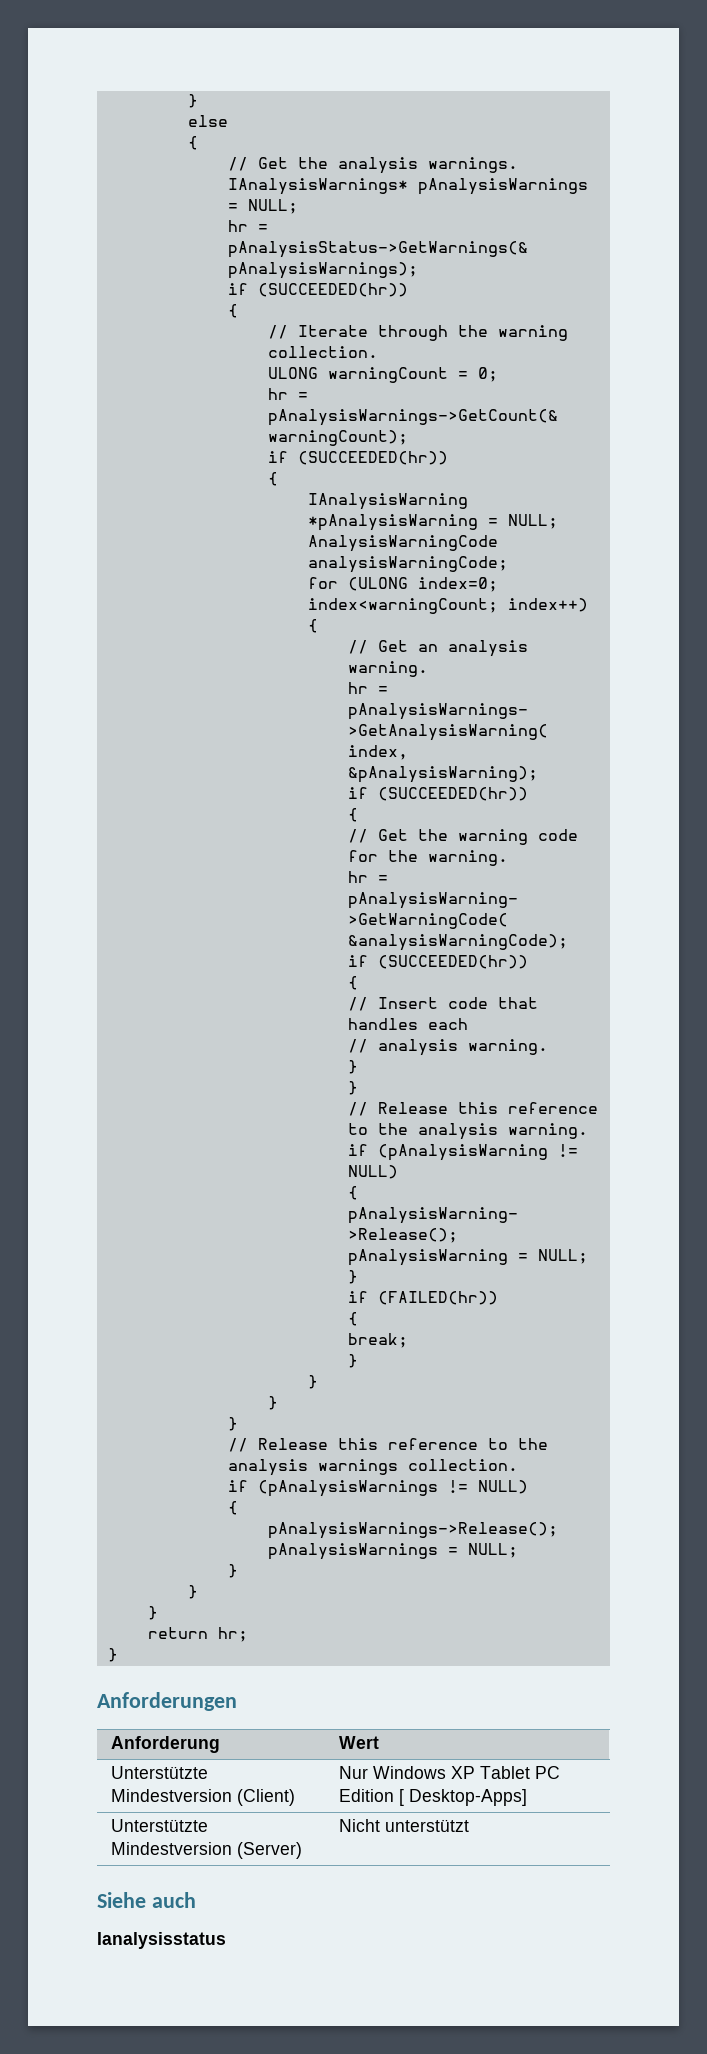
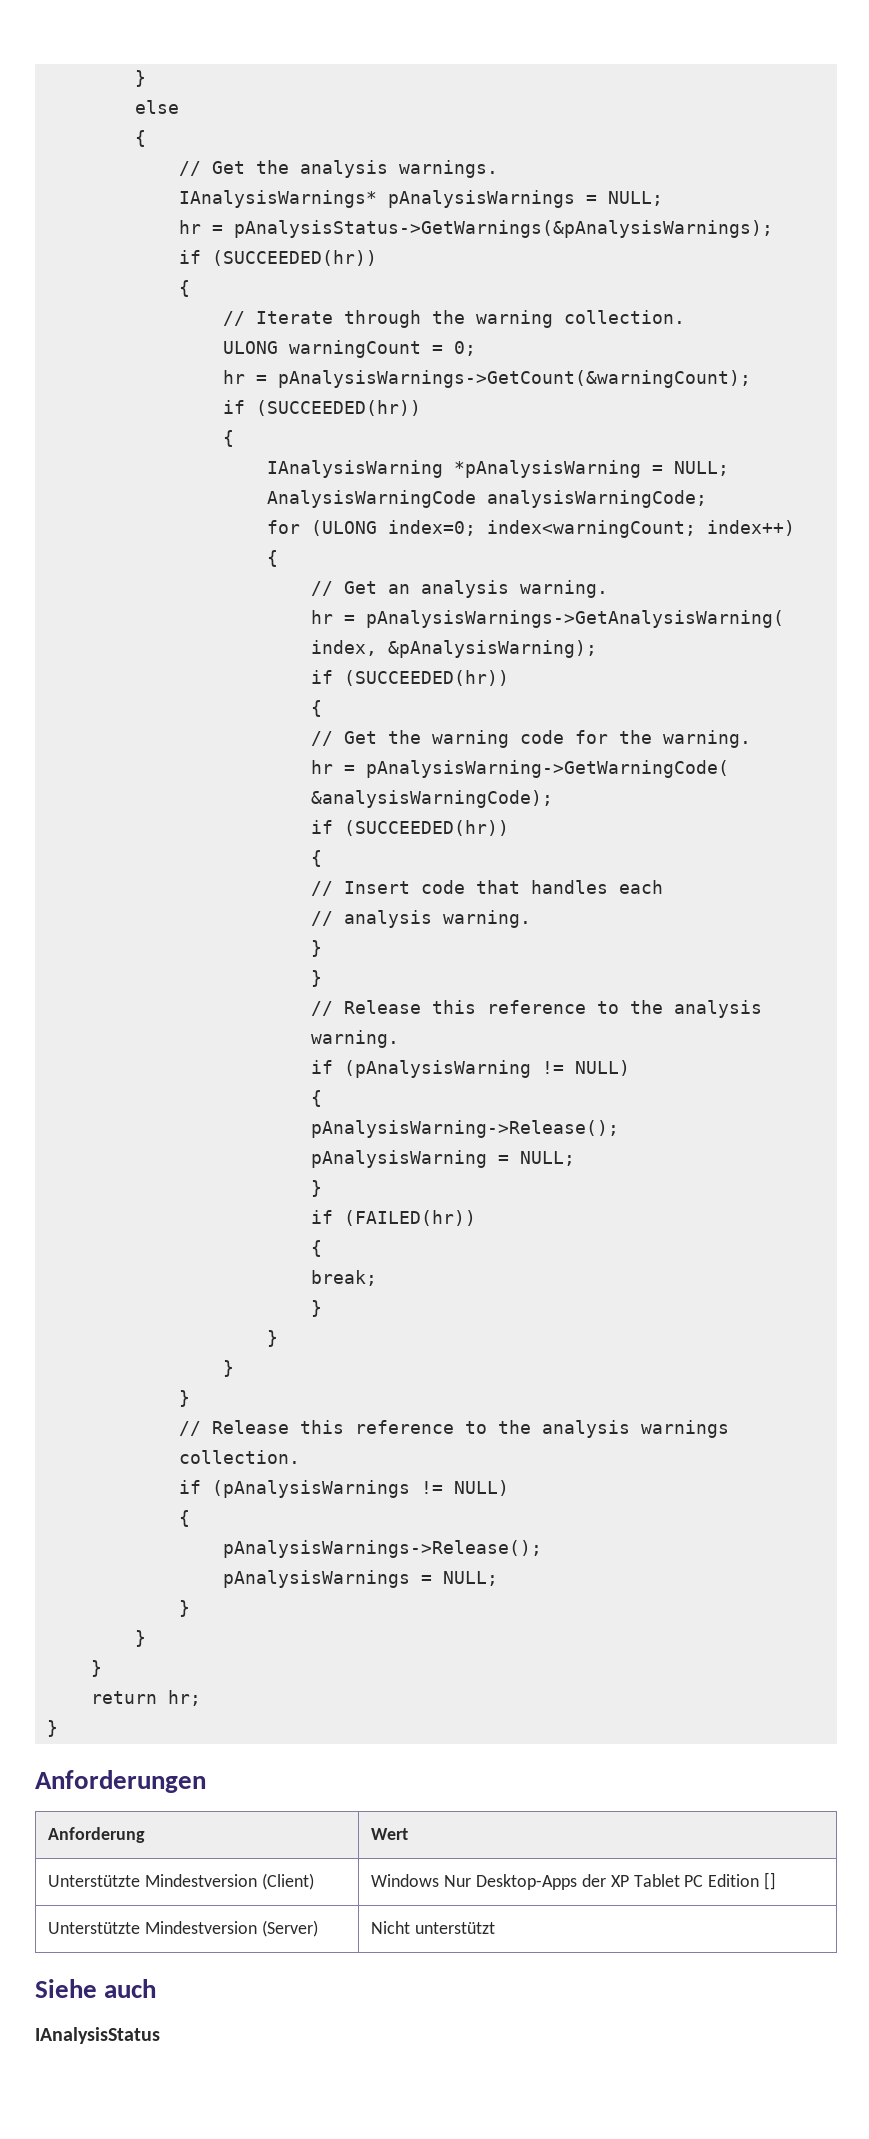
- Unterstützte Mindestversion (Client) | Nur Windows XP Tablet PC Edition [ Desktop-Apps]
+ Unterstützte Mindestversion (Client) | Windows Nur Desktop-Apps der XP Tablet PC Edition []
- Ianalysisstatus
+ IAnalysisStatus

